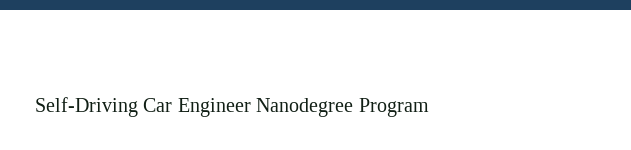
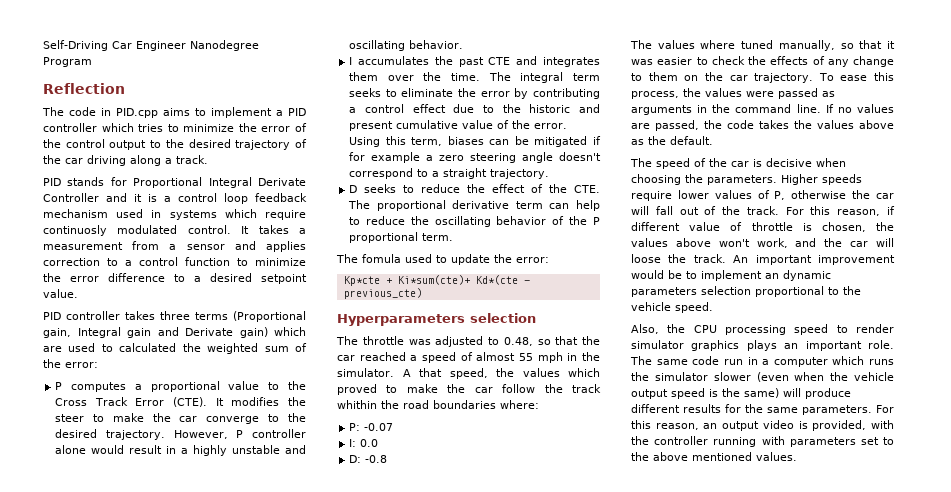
+ Reflection
+ The code in PID.cpp aims to implement a PID controller which tries to minimize the error of the control output to the desired trajectory of the car driving along a track.
+ PID stands for Proportional Integral Derivate Controller and it is a control loop feedback mechanism used in systems which require continuosly modulated control. It takes a measurement from a sensor and applies correction to a control function to minimize the error difference to a desired setpoint value.
+ PID controller takes three terms (Proportional gain, Integral gain and Derivate gain) which are used to calculated the weighted sum of the error:
+ P computes a proportional value to the Cross Track Error (CTE). It modifies the steer to make the car converge to the desired trajectory. However, P controller alone would result in a highly unstable and oscillating behavior.
+ I accumulates the past CTE and integrates them over the time. The integral term seeks to eliminate the error by contributing a control effect due to the historic and present cumulative value of the error. Using this term, biases can be mitigated if for example a zero steering angle doesn't correspond to a straight trajectory.
+ D seeks to reduce the effect of the CTE. The proportional derivative term can help to reduce the oscillating behavior of the P proportional term.
+ The fomula used to update the error:
+ Kp*cte + Ki*sum(cte)+ Kd*(cte - previous_cte)
+ Hyperparameters selection
+ The throttle was adjusted to 0.48, so that the car reached a speed of almost 55 mph in the simulator. A that speed, the values which proved to make the car follow the track whithin the road boundaries where:
+ P: -0.07
+ I: 0.0
+ D: -0.8
+ The values where tuned manually, so that it was easier to check the effects of any change to them on the car trajectory. To ease this process, the values were passed as arguments in the command line. If no values are passed, the code takes the values above as the default.
+ The speed of the car is decisive when choosing the parameters. Higher speeds require lower values of P, otherwise the car will fall out of the track. For this reason, if different value of throttle is chosen, the values above won't work, and the car will loose the track. An important improvement would be to implement an dynamic parameters selection proportional to the vehicle speed.
+ Also, the CPU processing speed to render simulator graphics plays an important role. The same code run in a computer which runs the simulator slower (even when the vehicle output speed is the same) will produce different results for the same parameters. For this reason, an output video is provided, with the controller running with parameters set to the above mentioned values.

